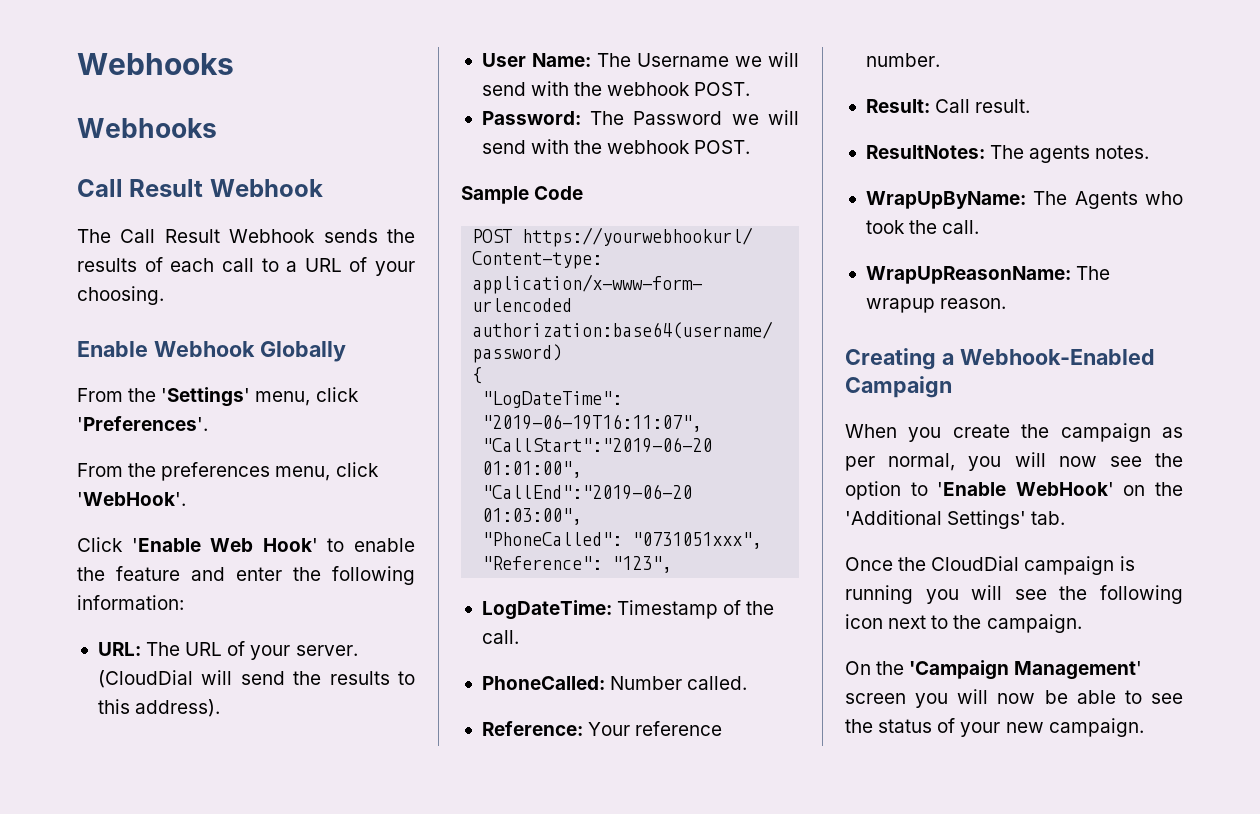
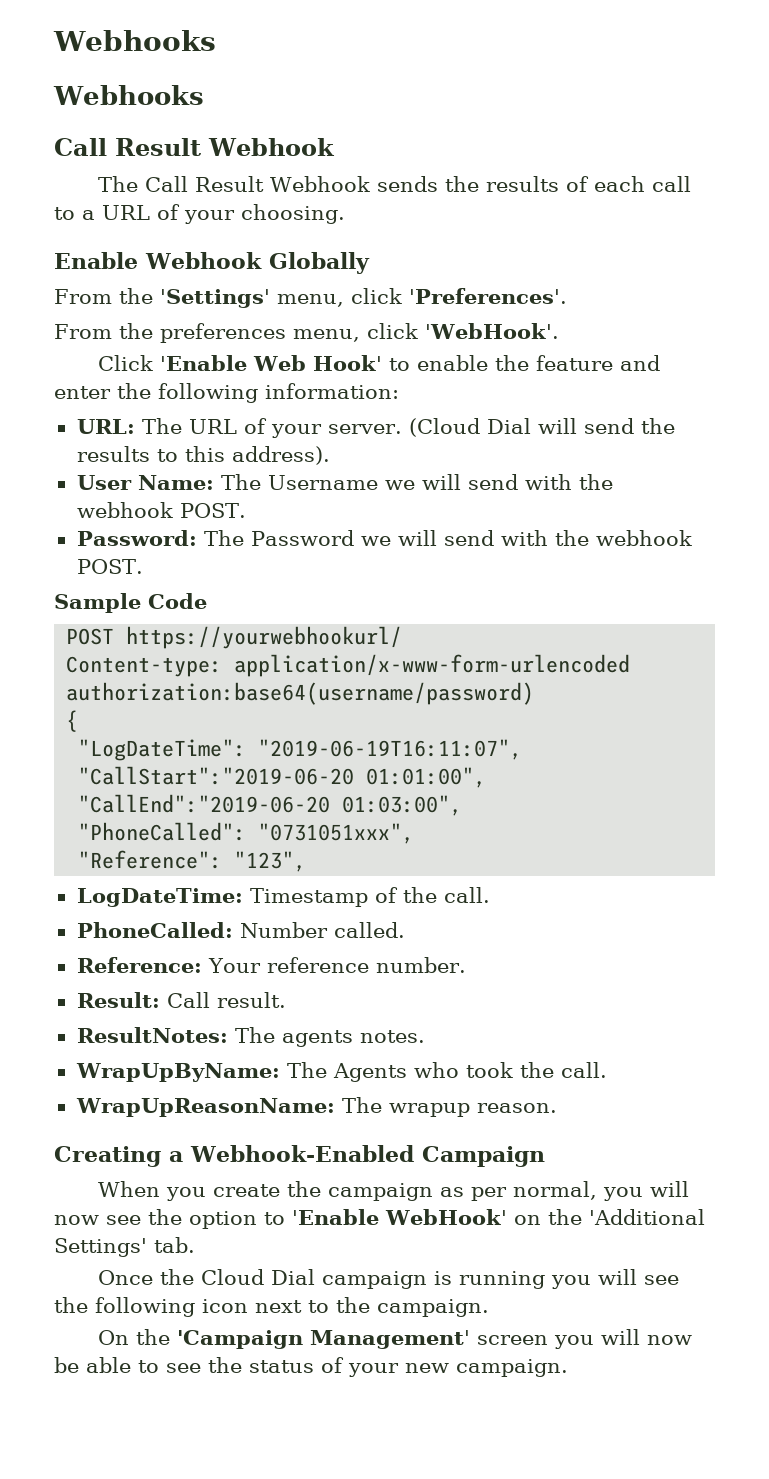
- (CloudDial will send the results to this address).
+ (Cloud Dial will send the results to this address).
- Once the CloudDial campaign is running you will see the following icon next to the campaign.
+ Once the Cloud Dial campaign is running you will see the following icon next to the campaign.

